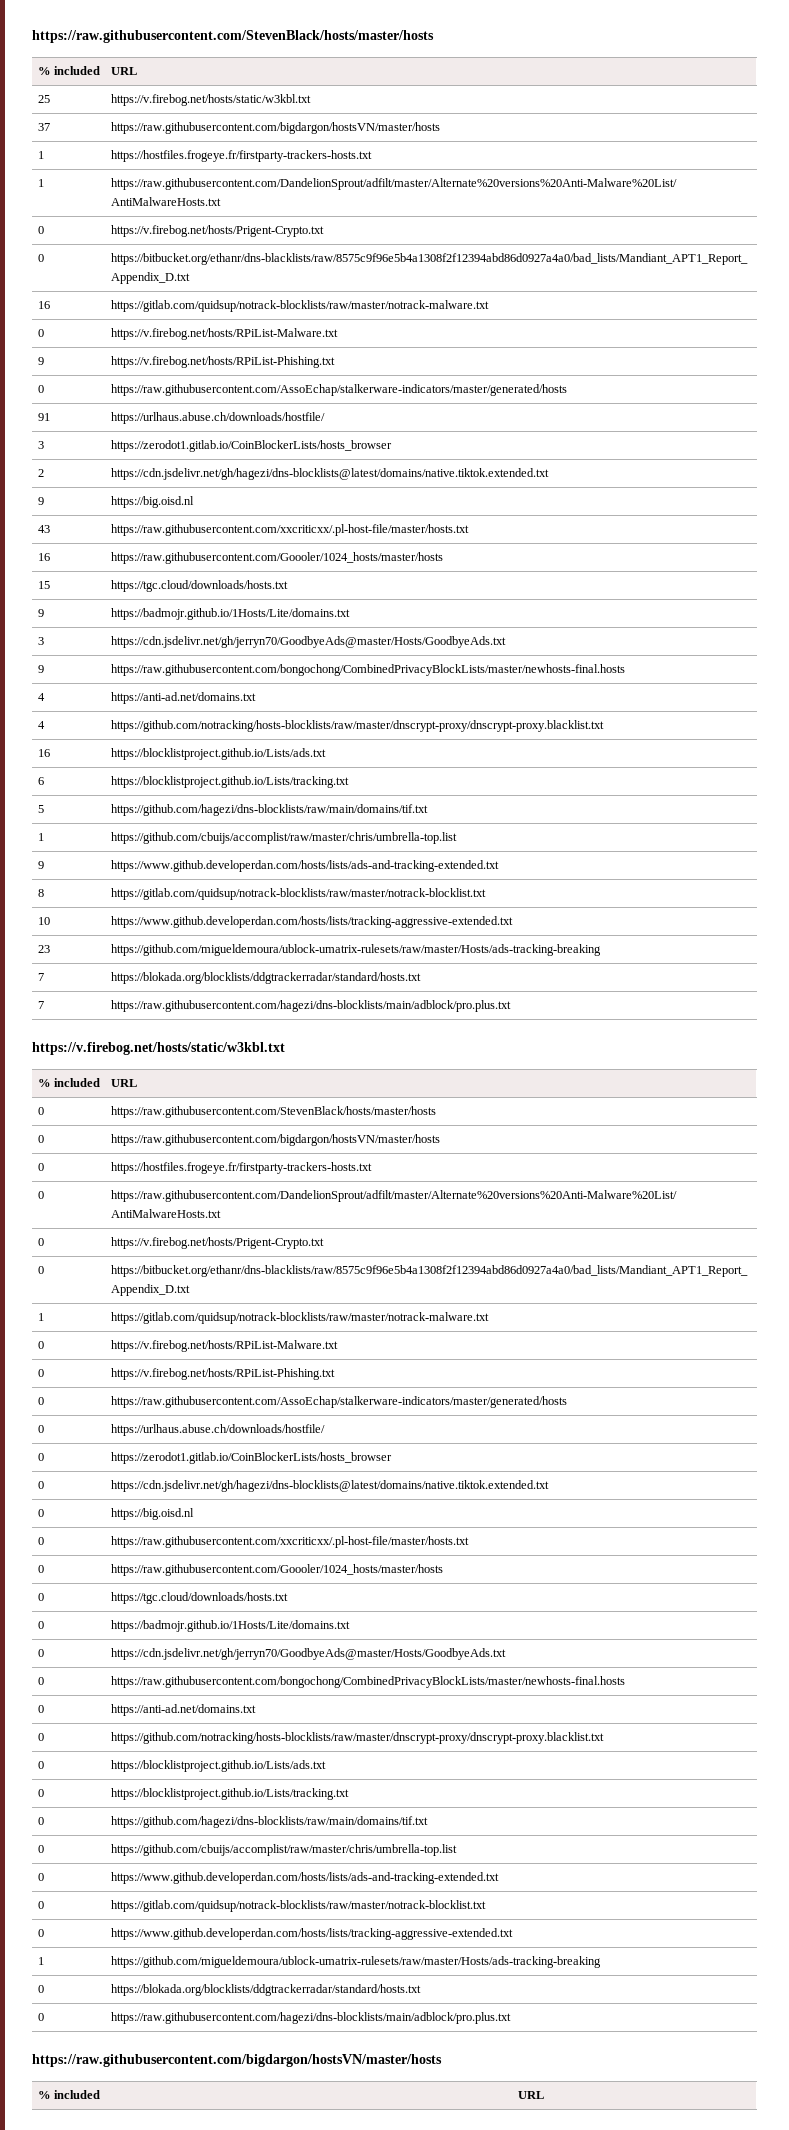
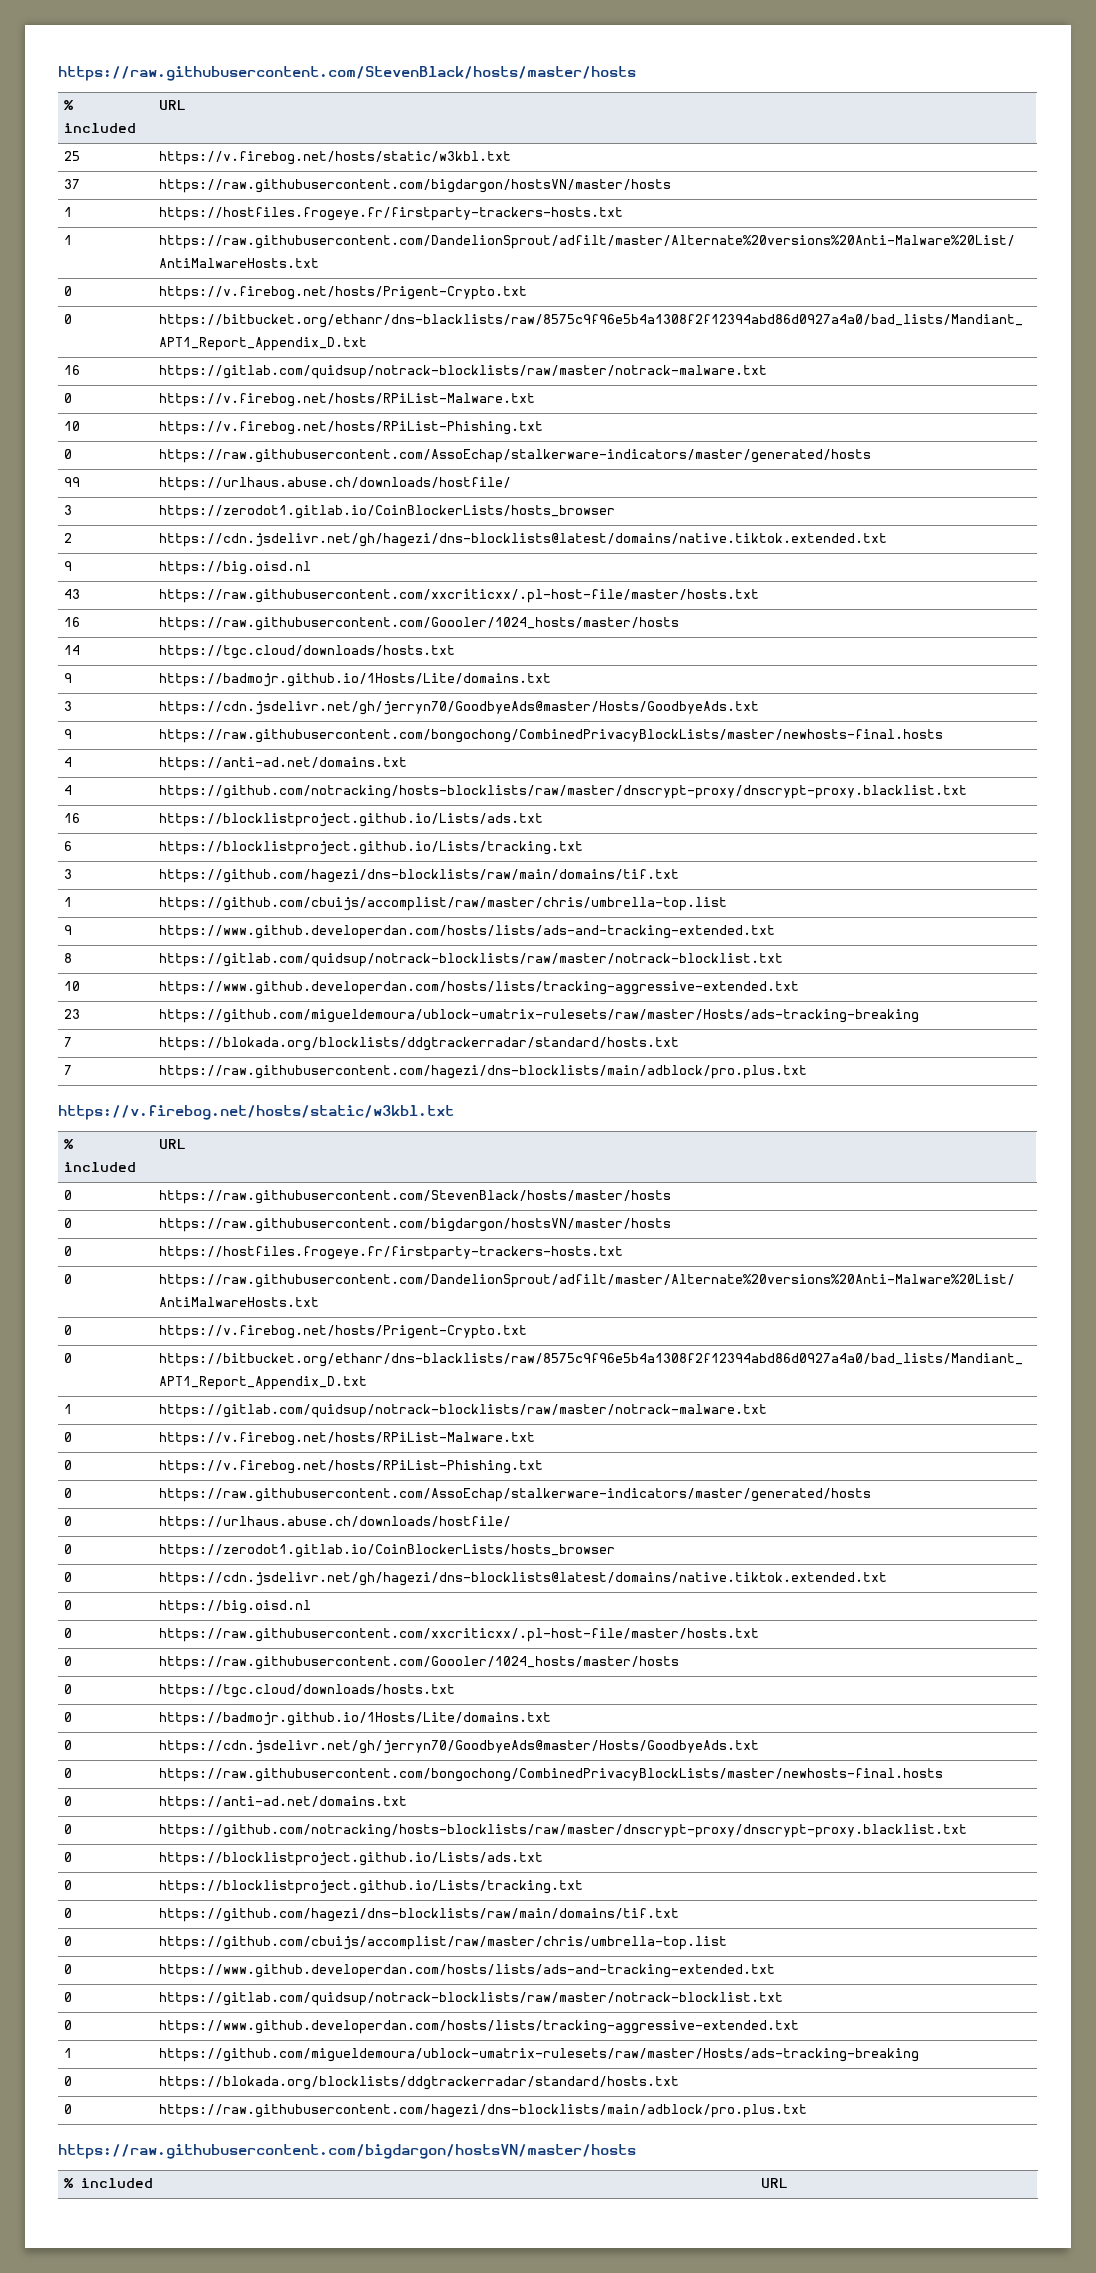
- 9 | https://v.firebog.net/hosts/RPiList-Phishing.txt
+ 10 | https://v.firebog.net/hosts/RPiList-Phishing.txt
  0 | https://raw.githubusercontent.com/AssoEchap/stalkerware-indicators/master/generated/hosts
- 91 | https://urlhaus.abuse.ch/downloads/hostfile/
+ 99 | https://urlhaus.abuse.ch/downloads/hostfile/
- 15 | https://tgc.cloud/downloads/hosts.txt
+ 14 | https://tgc.cloud/downloads/hosts.txt
- 5 | https://github.com/hagezi/dns-blocklists/raw/main/domains/tif.txt
+ 3 | https://github.com/hagezi/dns-blocklists/raw/main/domains/tif.txt

